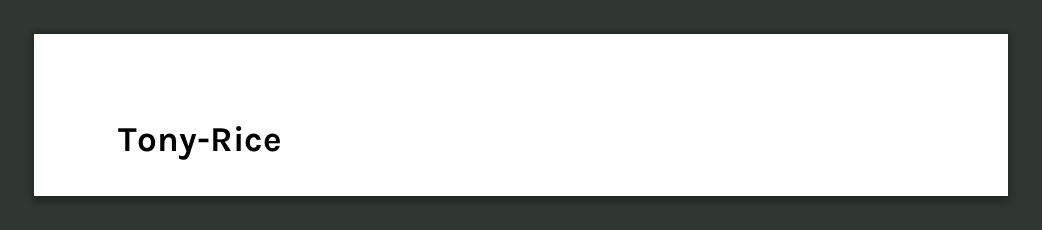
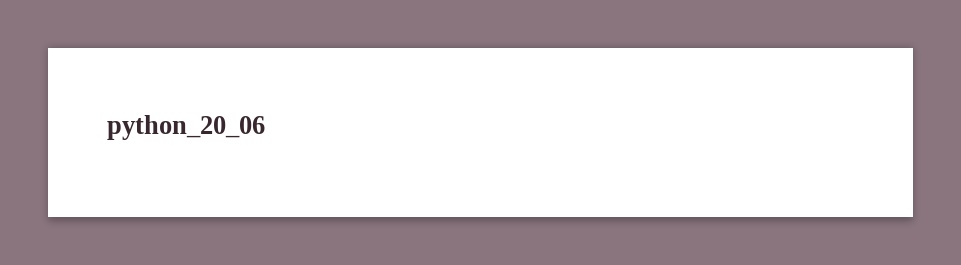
- Tony-Rice
+ python_20_06

